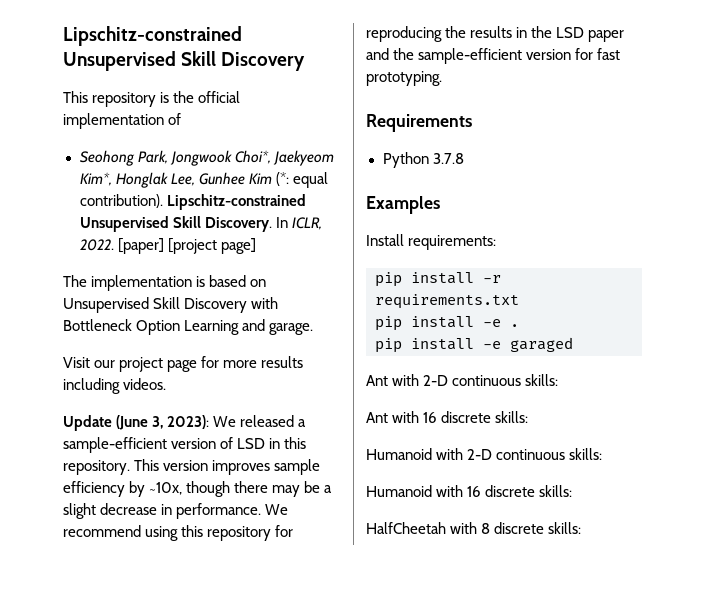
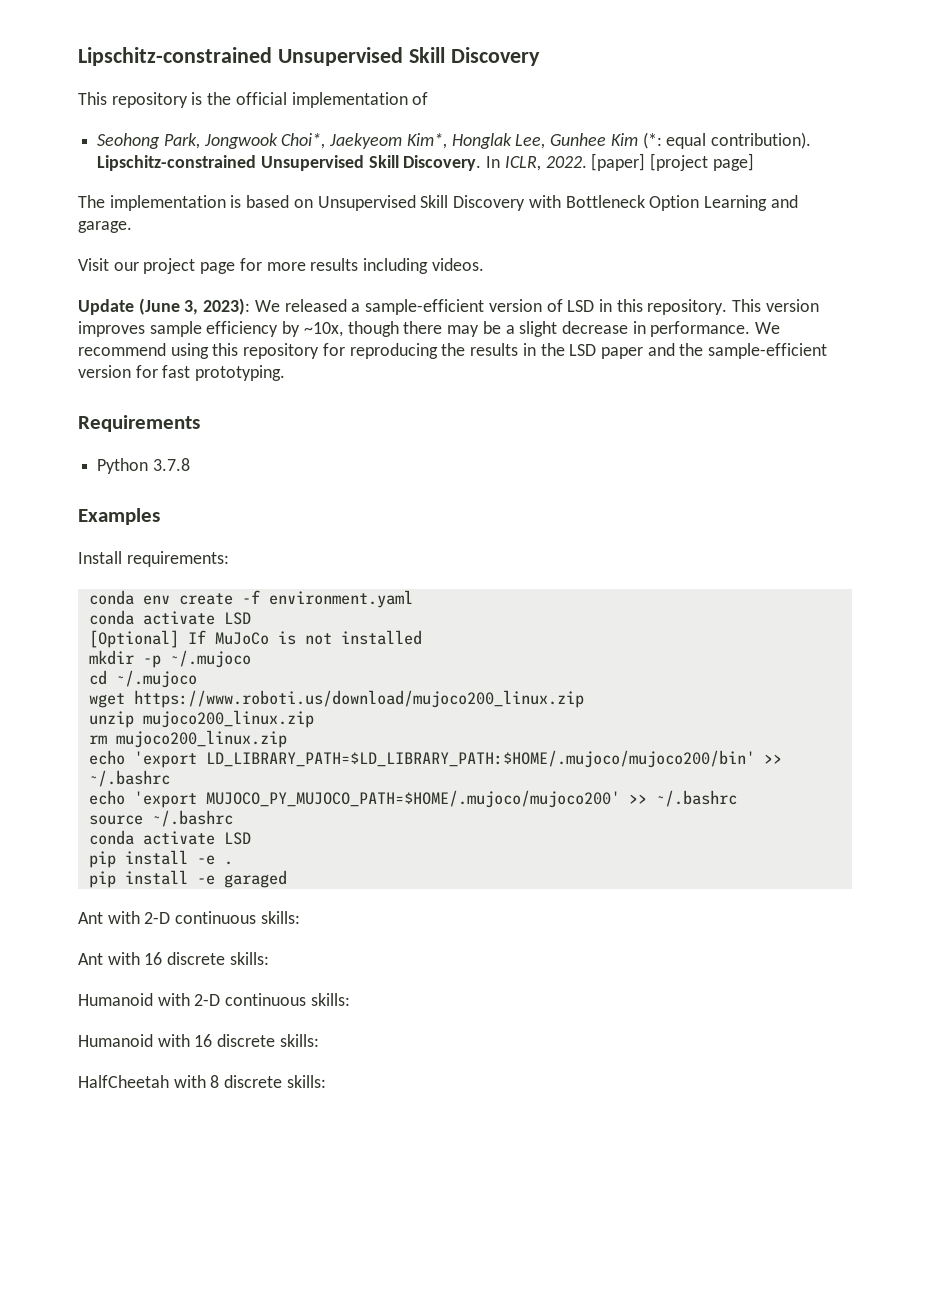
- pip install -r requirements.txt
+ conda env create -f environment.yaml
+ conda activate LSD
+ [Optional] If MuJoCo is not installed
+ mkdir -p ~/.mujoco
+ cd ~/.mujoco
+ wget https://www.roboti.us/download/mujoco200_linux.zip
+ unzip mujoco200_linux.zip
+ rm mujoco200_linux.zip
+ echo 'export LD_LIBRARY_PATH=$LD_LIBRARY_PATH:$HOME/.mujoco/mujoco200/bin' >> ~/.bashrc
+ echo 'export MUJOCO_PY_MUJOCO_PATH=$HOME/.mujoco/mujoco200' >> ~/.bashrc
+ source ~/.bashrc
+ conda activate LSD

